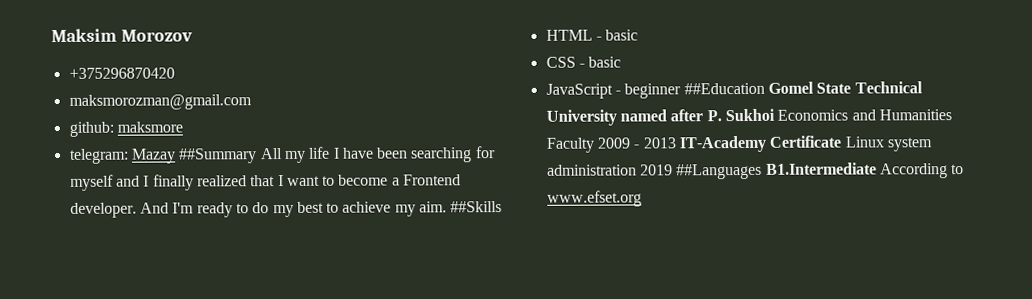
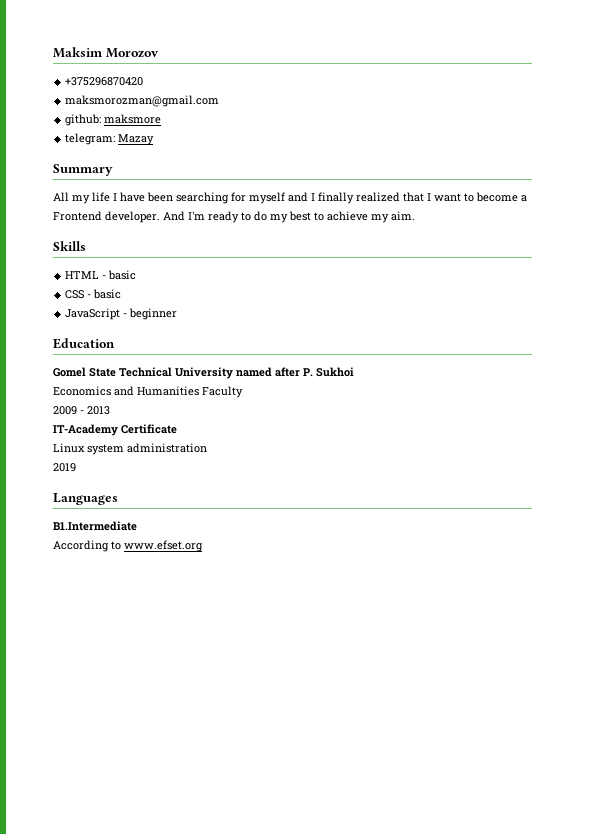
- telegram: Mazay ##Summary All my life I have been searching for myself and I finally realized that I want to become a Frontend developer.
+ telegram: Mazay
+ Summary
+ All my life I have been searching for myself and I finally realized that I want to become a Frontend developer.
- And I'm ready to do my best to achieve my aim. ##Skills
+ And I'm ready to do my best to achieve my aim.
+ Skills
- JavaScript - beginner ##Education Gomel State Technical University named after P. Sukhoi Economics and Humanities Faculty 2009 - 2013 IT-Academy Certificate Linux system administration 2019 ##Languages B1.Intermediate According to www.efset.org
+ JavaScript - beginner
+ Education
+ Gomel State Technical University named after P. Sukhoi
+ Economics and Humanities Faculty
+ 2009 - 2013
+ IT-Academy Certificate
+ Linux system administration
+ 2019
+ Languages
+ B1.Intermediate
+ According to www.efset.org

